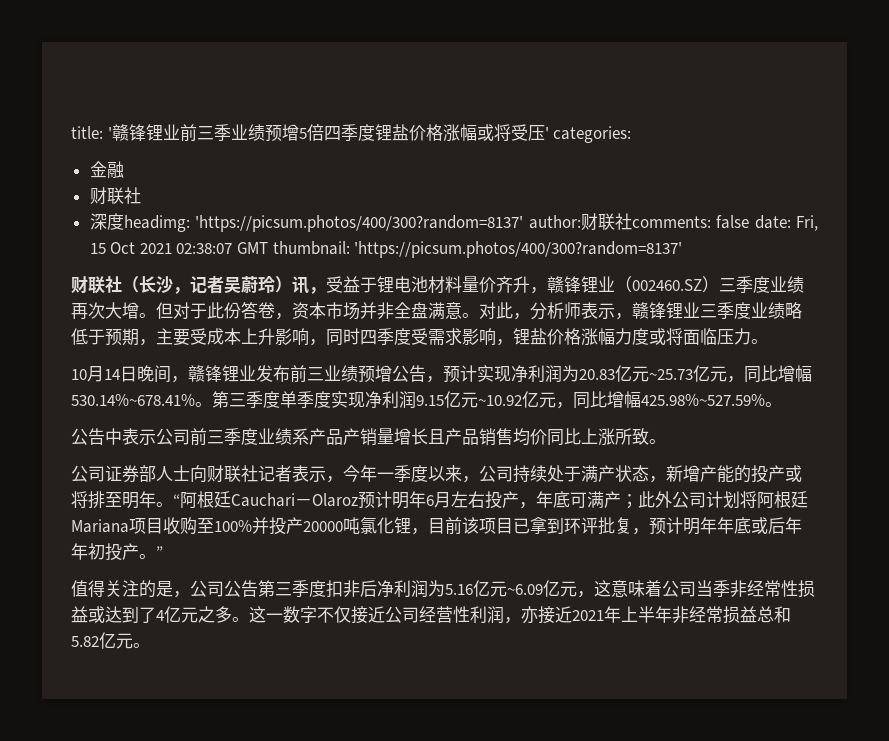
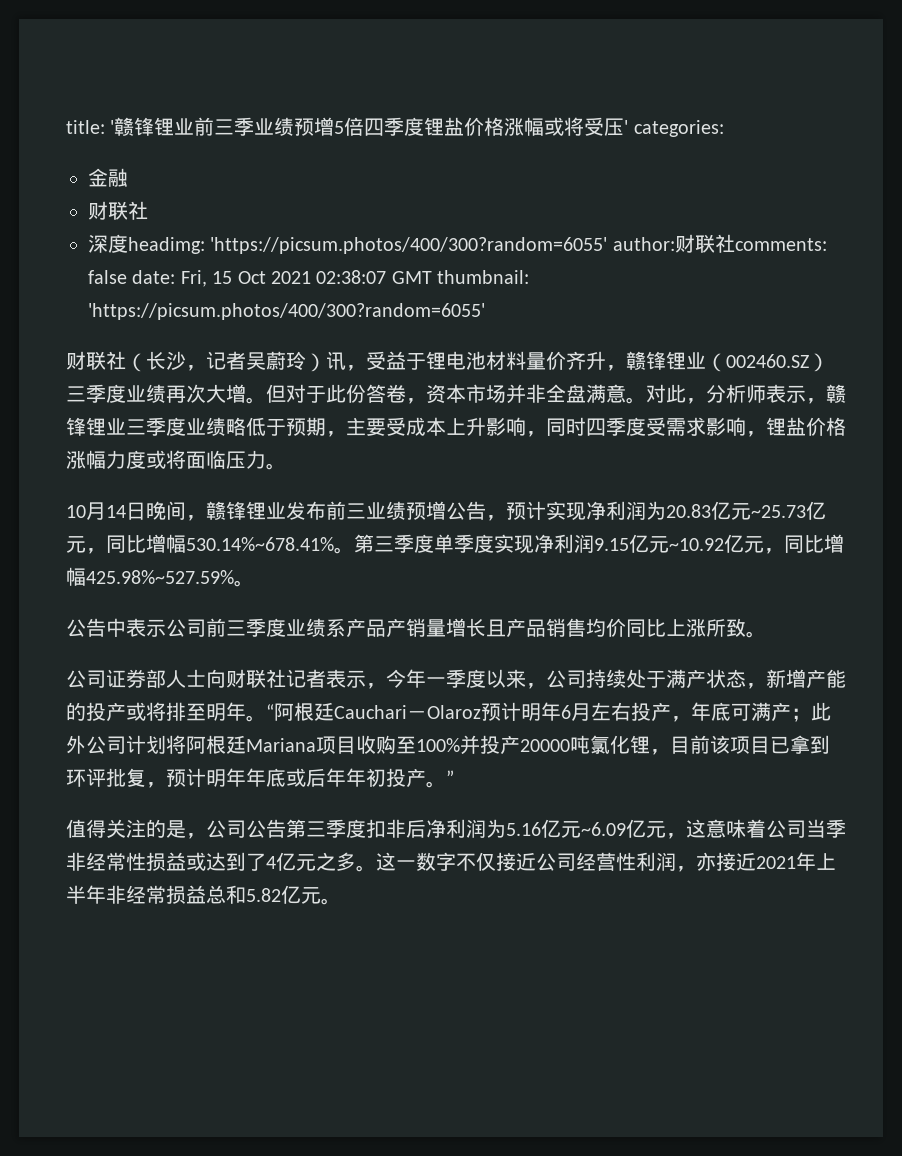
- 深度headimg: 'https://picsum.photos/400/300?random=8137' author:财联社comments: false date: Fri, 15 Oct 2021 02:38:07 GMT thumbnail: 'https://picsum.photos/400/300?random=8137'
+ 深度headimg: 'https://picsum.photos/400/300?random=6055' author:财联社comments: false date: Fri, 15 Oct 2021 02:38:07 GMT thumbnail: 'https://picsum.photos/400/300?random=6055'

